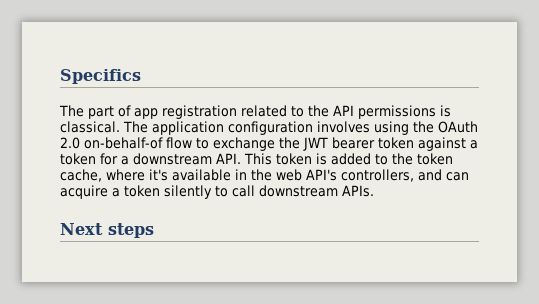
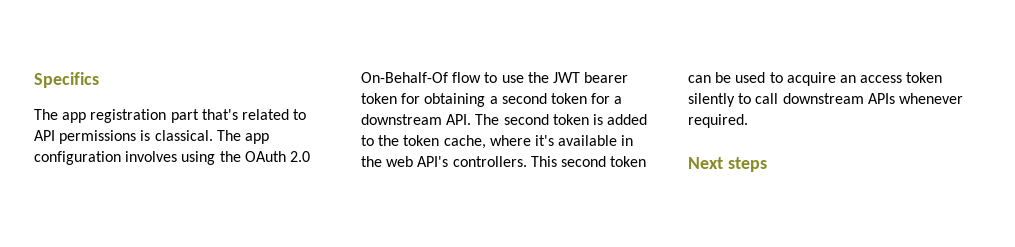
- The part of app registration related to the API permissions is classical.
+ The app registration part that's related to API permissions is classical.
- The application configuration involves using the OAuth 2.0 on-behalf-of flow to exchange the JWT bearer token against a token for a downstream API. This token is added to the token cache, where it's available in the web API's controllers, and can acquire a token silently to call downstream APIs.
+ The app configuration involves using the OAuth 2.0 On-Behalf-Of flow to use the JWT bearer token for obtaining a second token for a downstream API. The second token is added to the token cache, where it's available in the web API's controllers. This second token can be used to acquire an access token silently to call downstream APIs whenever required.

